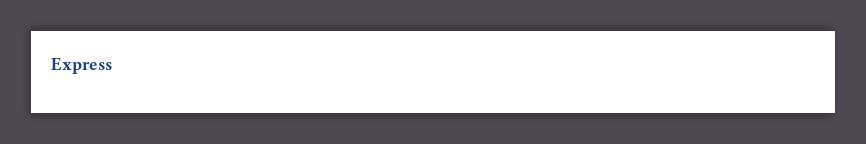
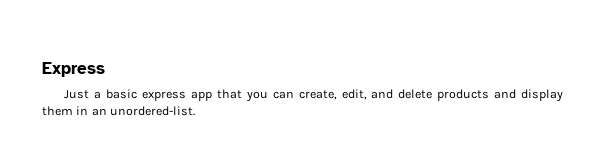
+ Just a basic express app that you can create, edit, and delete products and display them in an unordered-list.

